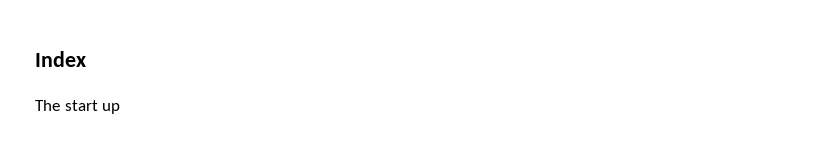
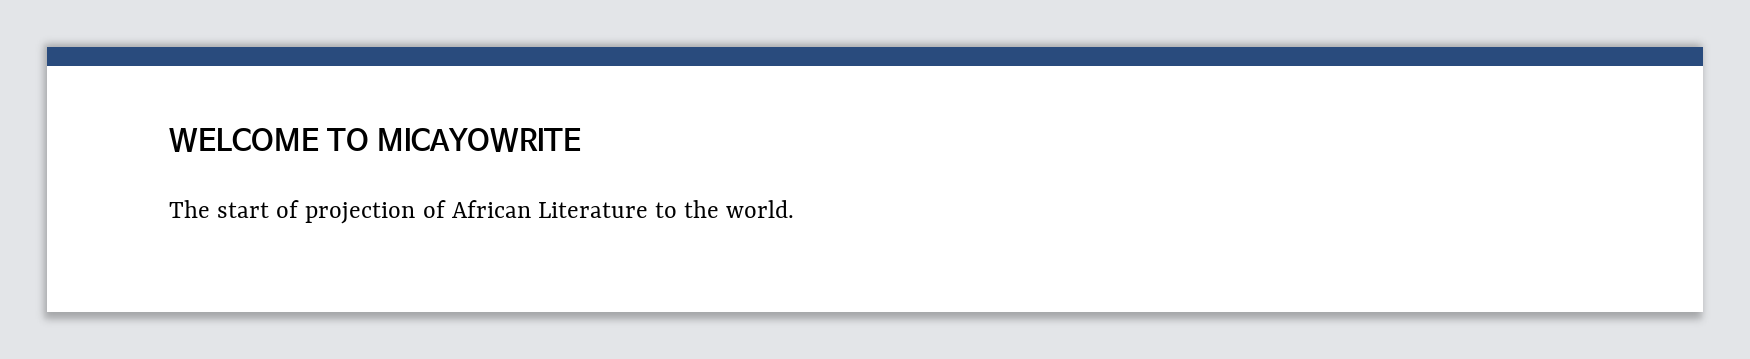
- Index
+ WELCOME TO MICAYOWRITE
- The start up
+ The start of projection of African Literature to the world.

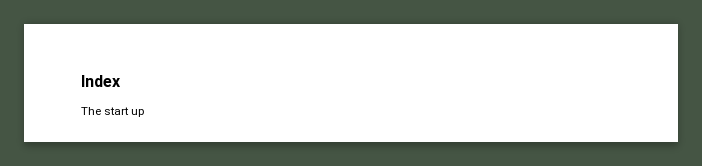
- WELCOME TO MICAYOWRITE
+ Index
- The start of projection of African Literature to the world.
+ The start up

